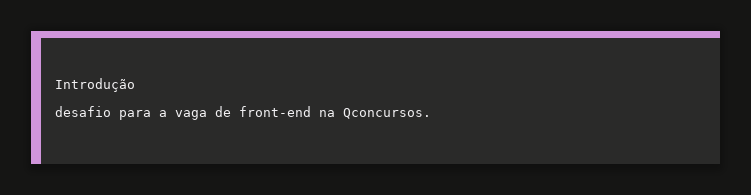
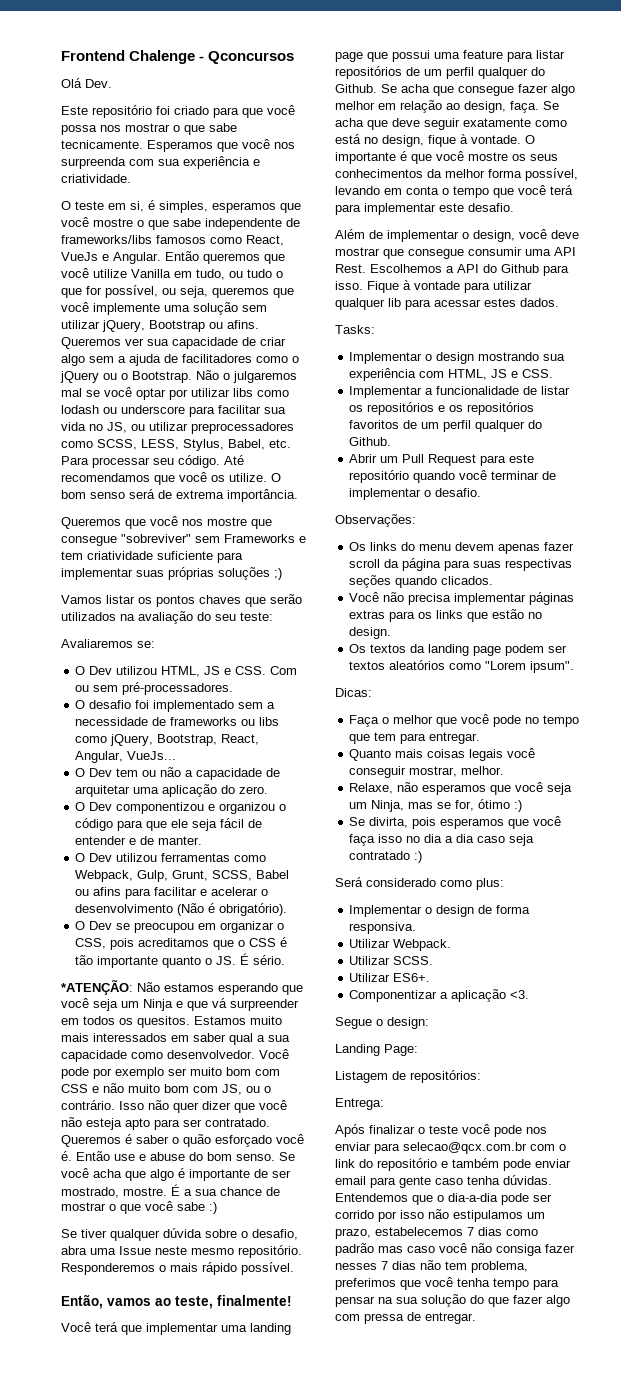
- Introdução
- desafio para a vaga de front-end na Qconcursos.
+ Frontend Chalenge - Qconcursos
+ Olá Dev.
+ Este repositório foi criado para que você possa nos mostrar o que sabe tecnicamente. Esperamos que você nos surpreenda com sua experiência e criatividade.
+ O teste em si, é simples, esperamos que você mostre o que sabe independente de frameworks/libs famosos como React, VueJs e Angular. Então queremos que você utilize Vanilla em tudo, ou tudo o que for possível, ou seja, queremos que você implemente uma solução sem utilizar jQuery, Bootstrap ou afins. Queremos ver sua capacidade de criar algo sem a ajuda de facilitadores como o jQuery ou o Bootstrap. Não o julgaremos mal se você optar por utilizar libs como lodash ou underscore para facilitar sua vida no JS, ou utilizar preprocessadores como SCSS, LESS, Stylus, Babel, etc. Para processar seu código. Até recomendamos que você os utilize. O bom senso será de extrema importância.
+ Queremos que você nos mostre que consegue "sobreviver" sem Frameworks e tem criatividade suficiente para implementar suas próprias soluções ;)
+ Vamos listar os pontos chaves que serão utilizados na avaliação do seu teste:
+ Avaliaremos se:
+ O Dev utilizou HTML, JS e CSS. Com ou sem pré-processadores.
+ O desafio foi implementado sem a necessidade de frameworks ou libs como jQuery, Bootstrap, React, Angular, VueJs...
+ O Dev tem ou não a capacidade de arquitetar uma aplicação do zero.
+ O Dev componentizou e organizou o código para que ele seja fácil de entender e de manter.
+ O Dev utilizou ferramentas como Webpack, Gulp, Grunt, SCSS, Babel ou afins para facilitar e acelerar o desenvolvimento (Não é obrigatório).
+ O Dev se preocupou em organizar o CSS, pois acreditamos que o CSS é tão importante quanto o JS. É sério.
+ *ATENÇÃO: Não estamos esperando que você seja um Ninja e que vá surpreender em todos os quesitos. Estamos muito mais interessados em saber qual a sua capacidade como desenvolvedor. Você pode por exemplo ser muito bom com CSS e não muito bom com JS, ou o contrário. Isso não quer dizer que você não esteja apto para ser contratado. Queremos é saber o quão esforçado você é. Então use e abuse do bom senso. Se você acha que algo é importante de ser mostrado, mostre. É a sua chance de mostrar o que você sabe :)
+ Se tiver qualquer dúvida sobre o desafio, abra uma Issue neste mesmo repositório. Responderemos o mais rápido possível.
+ Então, vamos ao teste, finalmente!
+ Você terá que implementar uma landing page que possui uma feature para listar repositórios de um perfil qualquer do Github. Se acha que consegue fazer algo melhor em relação ao design, faça. Se acha que deve seguir exatamente como está no design, fique à vontade. O importante é que você mostre os seus conhecimentos da melhor forma possível, levando em conta o tempo que você terá para implementar este desafio.
+ Além de implementar o design, você deve mostrar que consegue consumir uma API Rest. Escolhemos a API do Github para isso. Fique à vontade para utilizar qualquer lib para acessar estes dados.
+ Tasks:
+ Implementar o design mostrando sua experiência com HTML, JS e CSS.
+ Implementar a funcionalidade de listar os repositórios e os repositórios favoritos de um perfil qualquer do Github.
+ Abrir um Pull Request para este repositório quando você terminar de implementar o desafio.
+ Observações:
+ Os links do menu devem apenas fazer scroll da página para suas respectivas seções quando clicados.
+ Você não precisa implementar páginas extras para os links que estão no design.
+ Os textos da landing page podem ser textos aleatórios como "Lorem ipsum".
+ Dicas:
+ Faça o melhor que você pode no tempo que tem para entregar.
+ Quanto mais coisas legais você conseguir mostrar, melhor.
+ Relaxe, não esperamos que você seja um Ninja, mas se for, ótimo :)
+ Se divirta, pois esperamos que você faça isso no dia a dia caso seja contratado :)
+ Será considerado como plus:
+ Implementar o design de forma responsiva.
+ Utilizar Webpack.
+ Utilizar SCSS.
+ Utilizar ES6+.
+ Componentizar a aplicação <3.
+ Segue o design:
+ Landing Page:
+ Listagem de repositórios:
+ Entrega:
+ Após finalizar o teste você pode nos enviar para selecao@qcx.com.br com o link do repositório e também pode enviar email para gente caso tenha dúvidas. Entendemos que o dia-a-dia pode ser corrido por isso não estipulamos um prazo, estabelecemos 7 dias como padrão mas caso você não consiga fazer nesses 7 dias não tem problema, preferimos que você tenha tempo para pensar na sua solução do que fazer algo com pressa de entregar.

